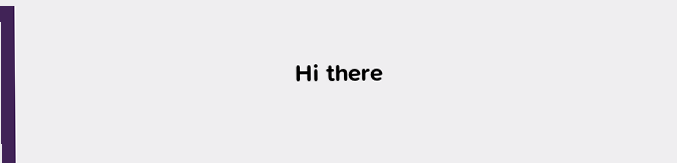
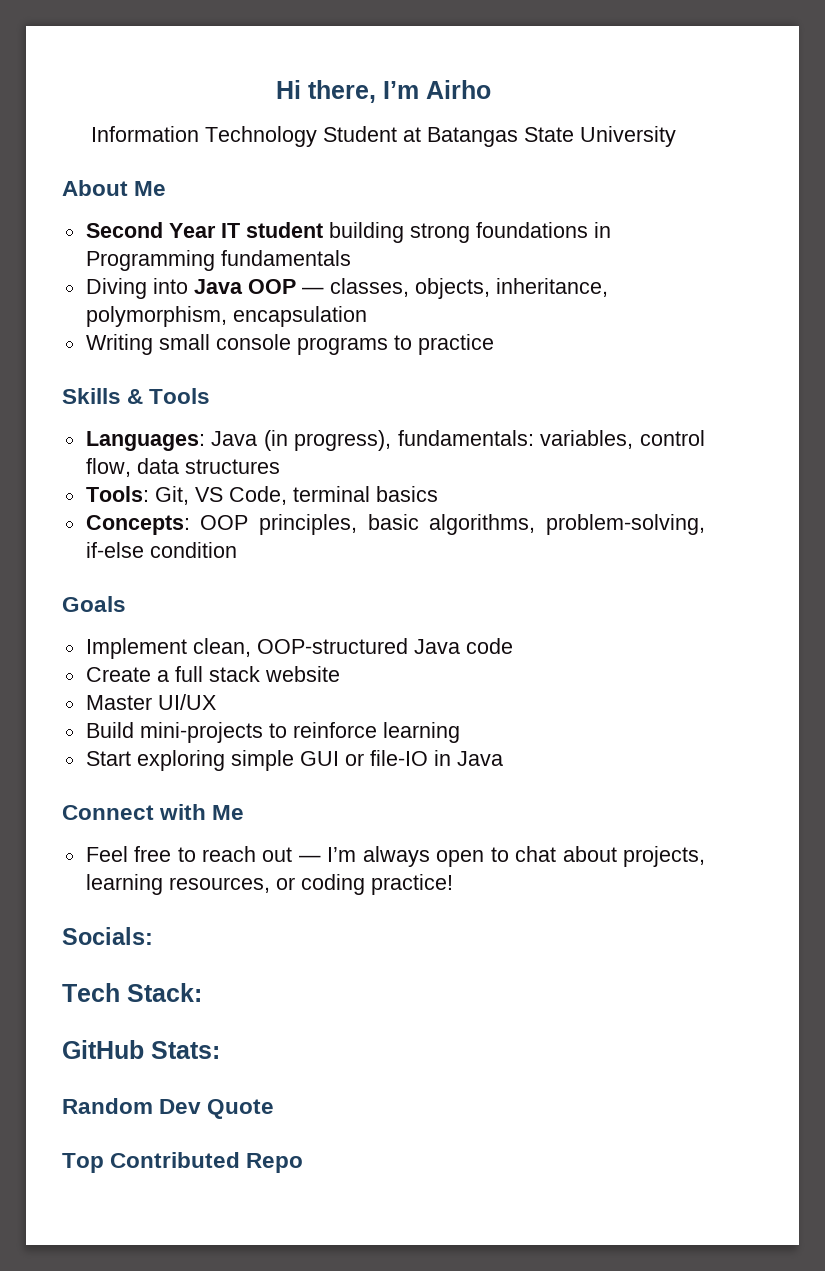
- Hi there
+ Hi there, I’m Airho
+ Information Technology Student at Batangas State University
+ About Me
+ Second Year IT student building strong foundations in Programming fundamentals
+ Diving into Java OOP — classes, objects, inheritance, polymorphism, encapsulation
+ Writing small console programs to practice
+ Skills & Tools
+ Languages: Java (in progress), fundamentals: variables, control flow, data structures
+ Tools: Git, VS Code, terminal basics
+ Concepts: OOP principles, basic algorithms, problem-solving, if-else condition
+ Goals
+ Implement clean, OOP‑structured Java code
+ Create a full stack website
+ Master UI/UX
+ Build mini‑projects to reinforce learning
+ Start exploring simple GUI or file‑IO in Java
+ Connect with Me
+ Feel free to reach out — I’m always open to chat about projects, learning resources, or coding practice!
+ Socials:
+ Tech Stack:
+ GitHub Stats:
+ Random Dev Quote
+ Top Contributed Repo

